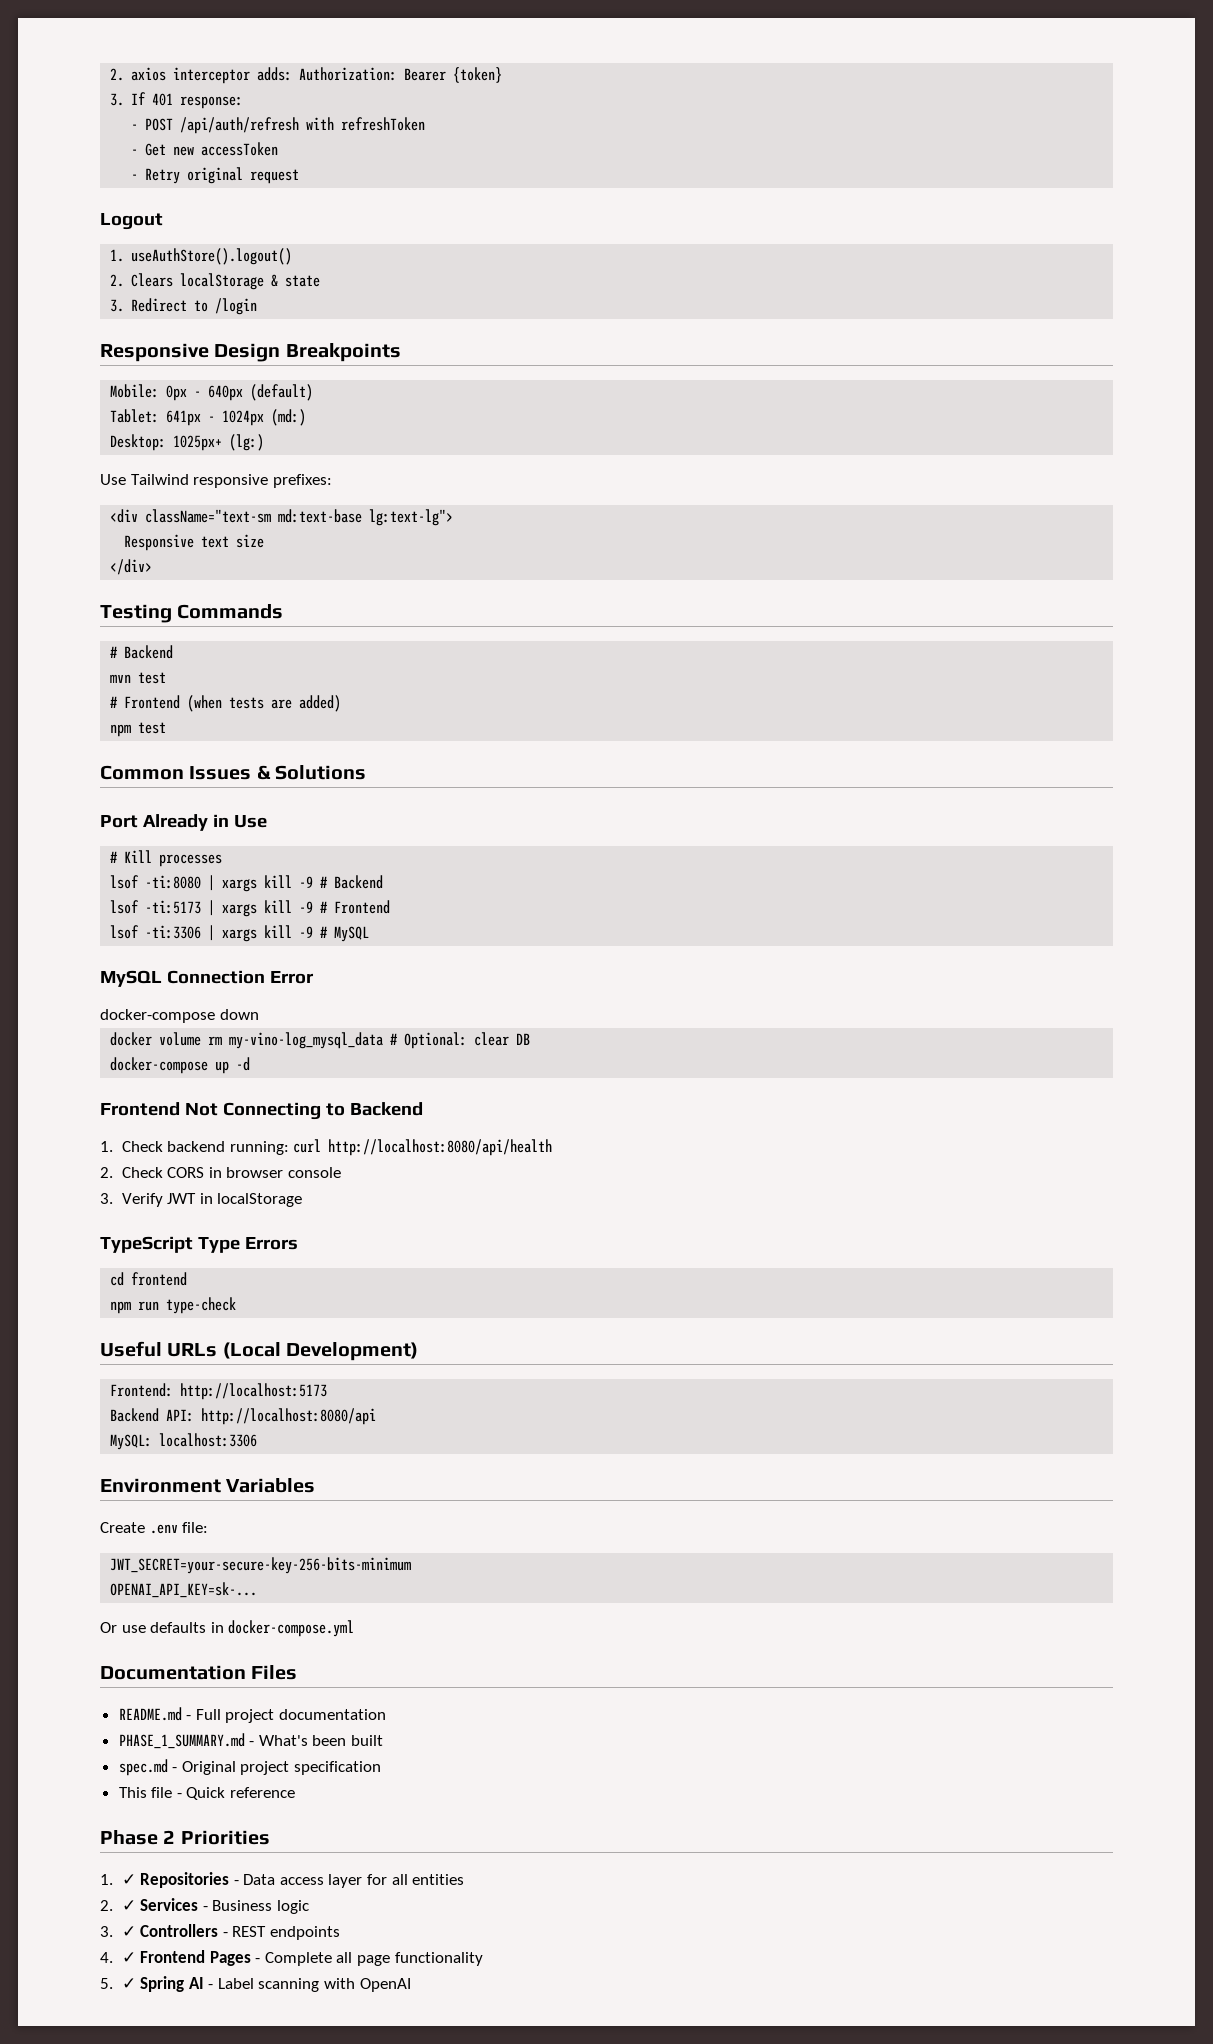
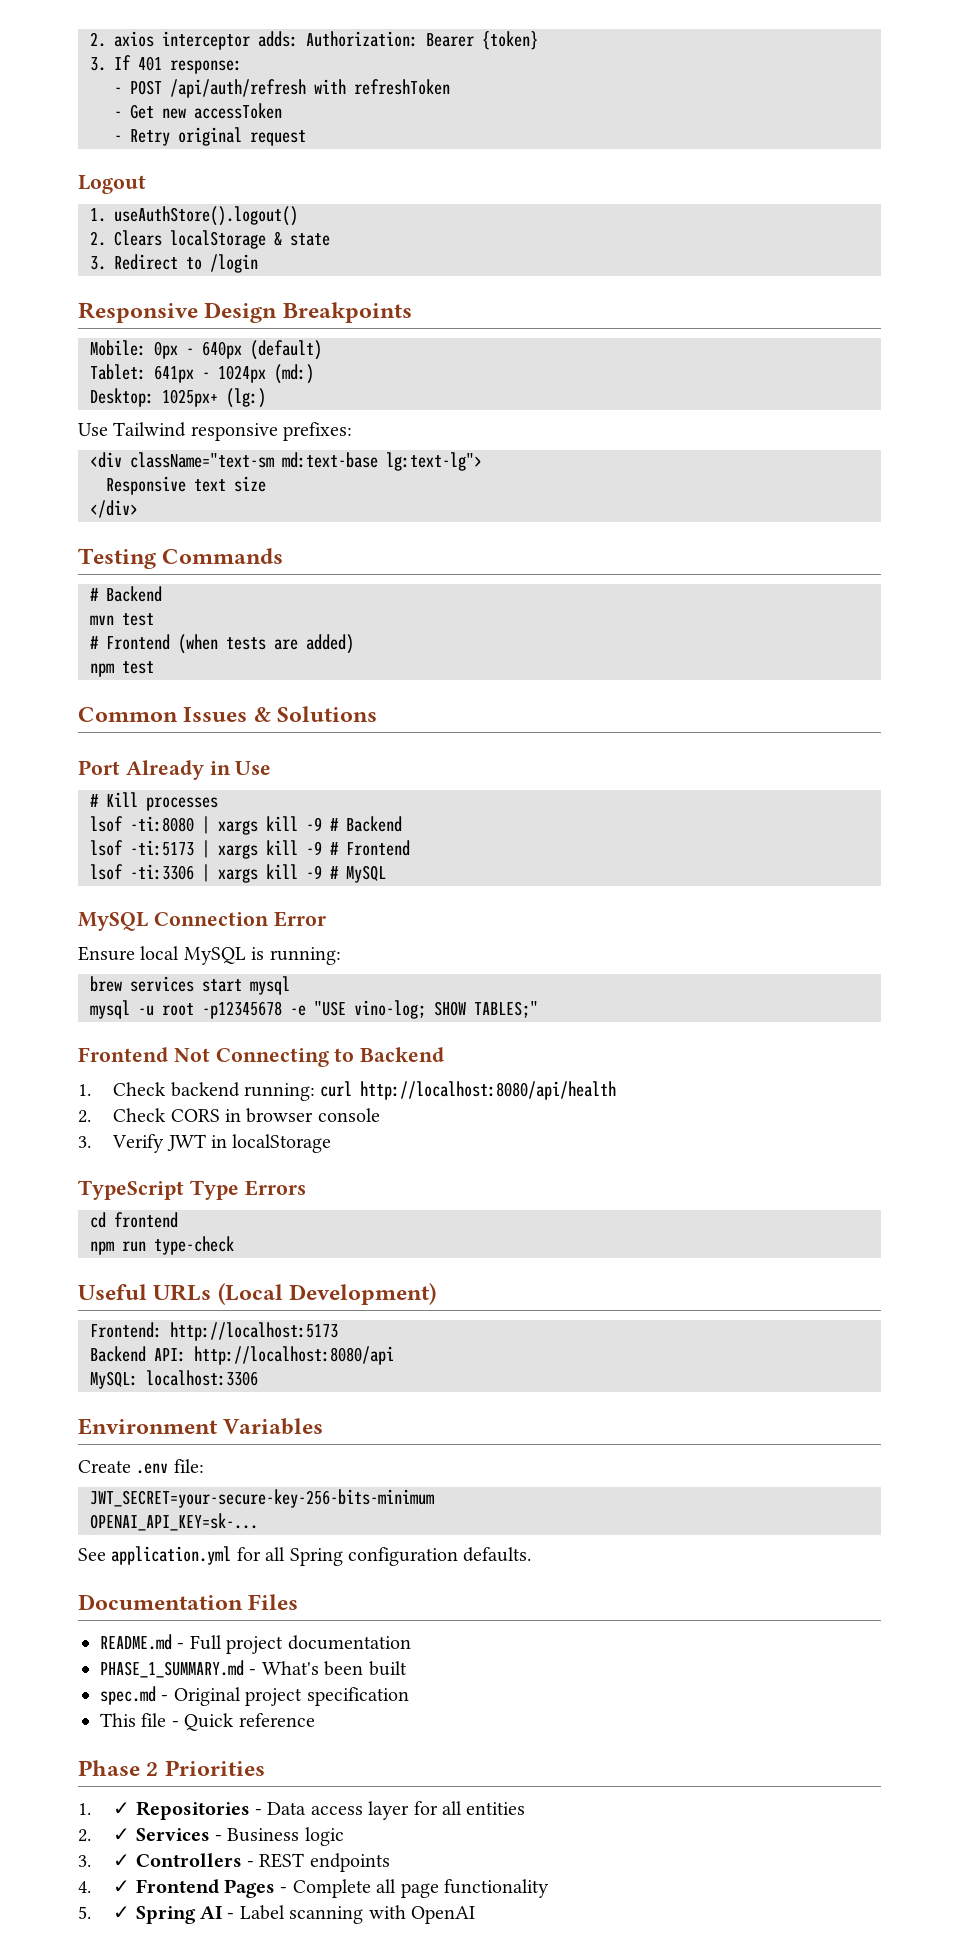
- docker-compose down
- docker volume rm my-vino-log_mysql_data # Optional: clear DB
- docker-compose up -d
+ Ensure local MySQL is running:
+ brew services start mysql
+ mysql -u root -p12345678 -e "USE vino-log; SHOW TABLES;"
- Or use defaults in docker-compose.yml
+ See application.yml for all Spring configuration defaults.

